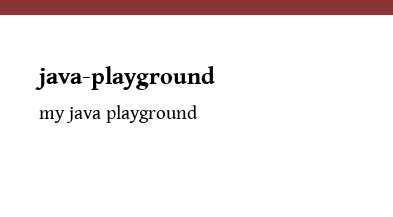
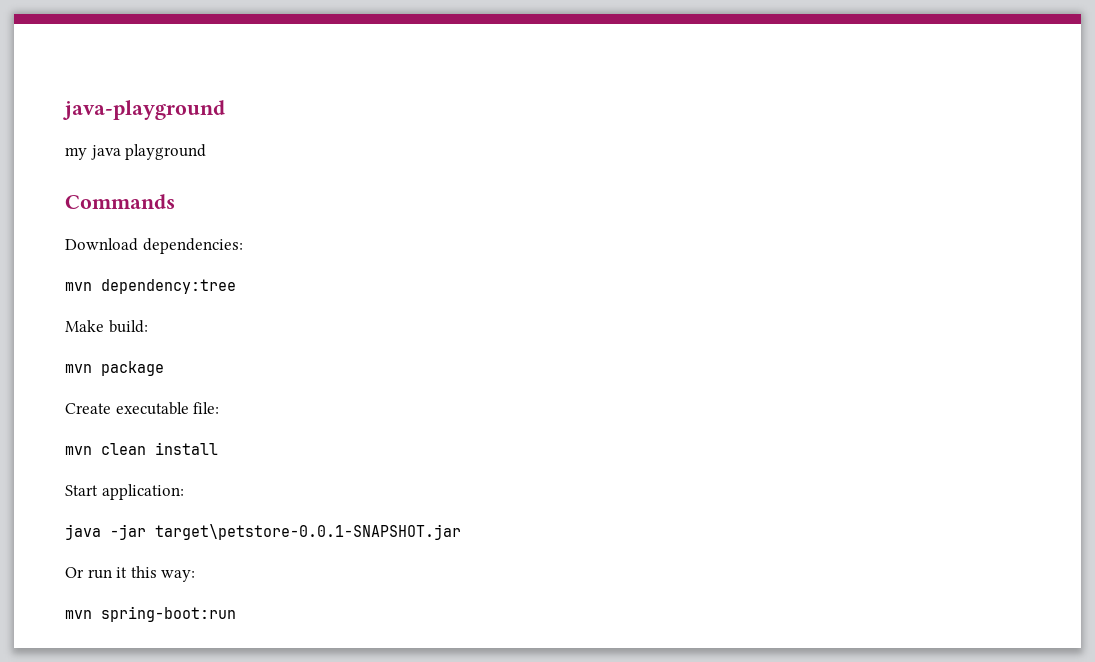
+ Commands
+ Download dependencies:
+ mvn dependency:tree
+ Make build:
+ mvn package
+ Create executable file:
+ mvn clean install
+ Start application:
+ java -jar target\petstore-0.0.1-SNAPSHOT.jar
+ Or run it this way:
+ mvn spring-boot:run

